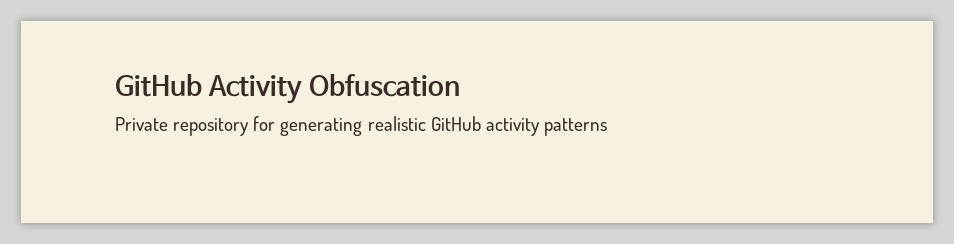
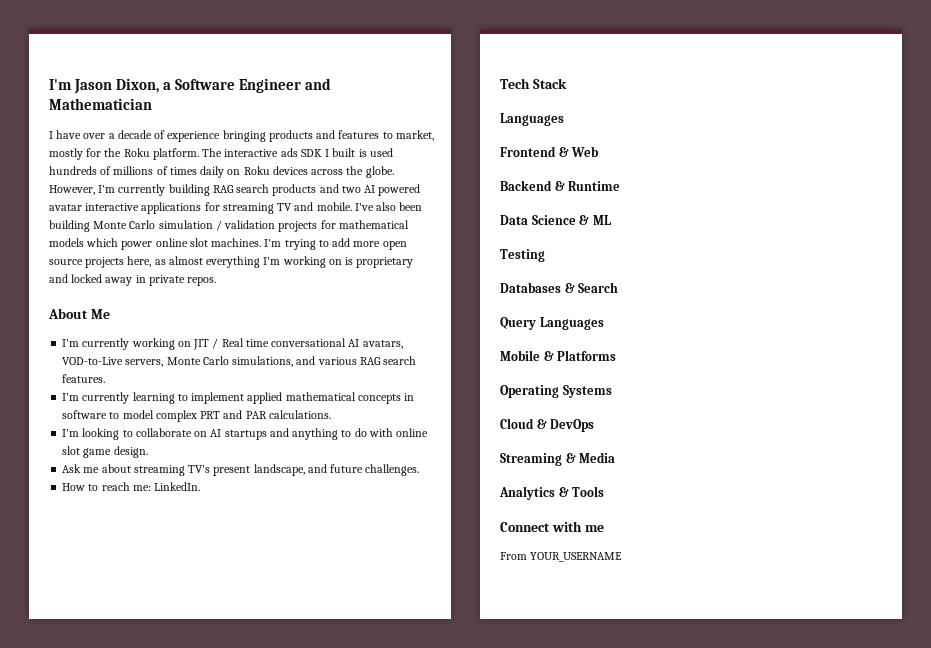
- GitHub Activity Obfuscation
- Private repository for generating realistic GitHub activity patterns
+ I'm Jason Dixon, a Software Engineer and Mathematician
+ I have over a decade of experience bringing products and features to market, mostly for the Roku platform. The interactive ads SDK I built is used hundreds of millions of times daily on Roku devices across the globe. However, I'm currently building RAG search products and two AI powered avatar interactive applications for streaming TV and mobile. I've also been building Monte Carlo simulation / validation projects for mathematical models which power online slot machines. I'm trying to add more open source projects here, as almost everything I'm working on is proprietary and locked away in private repos.
+ About Me
+ I'm currently working on JIT / Real time conversational AI avatars, VOD-to-Live servers, Monte Carlo simulations, and various RAG search features.
+ I'm currently learning to implement applied mathematical concepts in software to model complex PRT and PAR calculations.
+ I'm looking to collaborate on AI startups and anything to do with online slot game design.
+ Ask me about streaming TV's present landscape, and future challenges.
+ How to reach me: LinkedIn.
+ Tech Stack
+ Languages
+ Frontend & Web
+ Backend & Runtime
+ Data Science & ML
+ Testing
+ Databases & Search
+ Query Languages
+ Mobile & Platforms
+ Operating Systems
+ Cloud & DevOps
+ Streaming & Media
+ Analytics & Tools
+ Connect with me
+ From YOUR_USERNAME

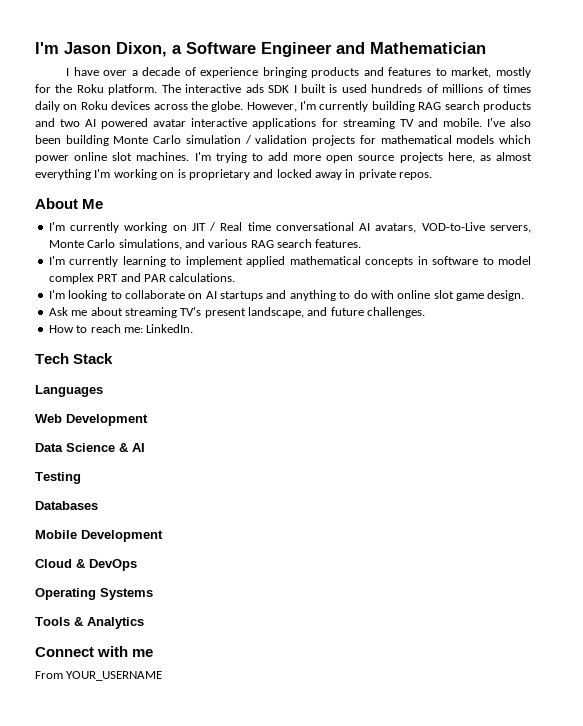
- Frontend & Web
- Backend & Runtime
+ Web Development
- Data Science & ML
+ Data Science & AI
- Databases & Search
- Query Languages
- Mobile & Platforms
- Operating Systems
+ Databases
+ Mobile Development
- Streaming & Media
- Analytics & Tools
+ Operating Systems
+ Tools & Analytics

